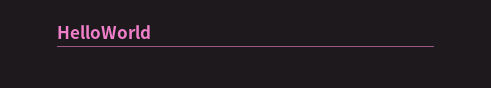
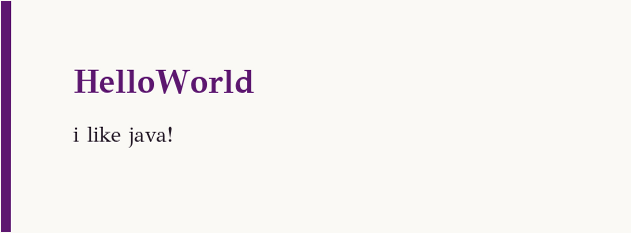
+ i like java!

